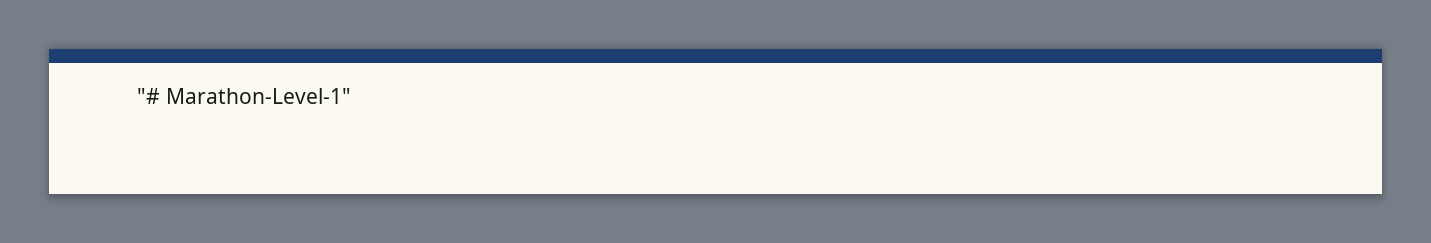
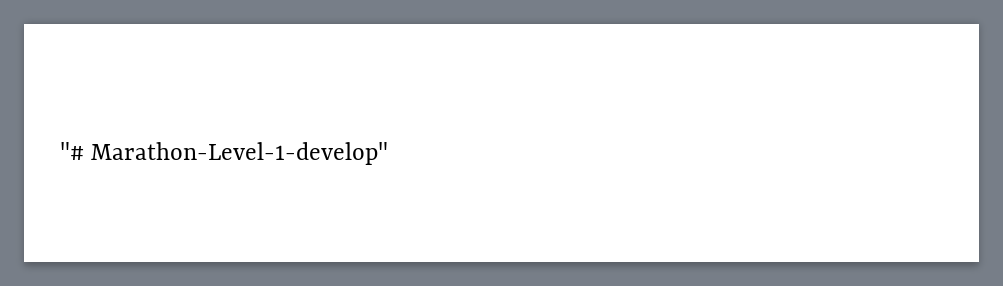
- "# Marathon-Level-1"
+ "# Marathon-Level-1-develop"

